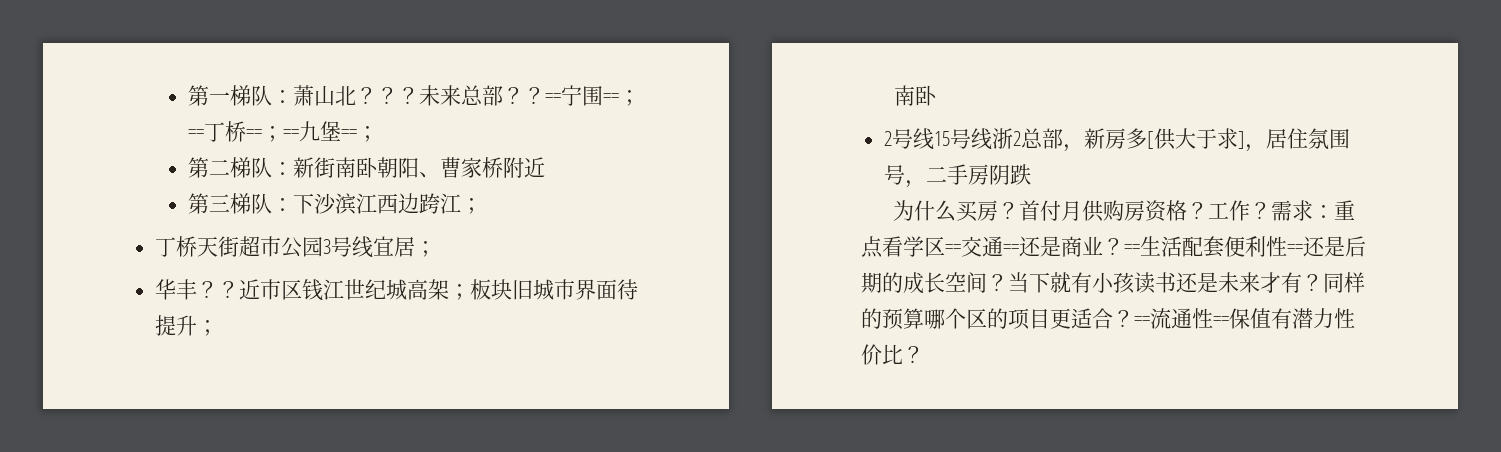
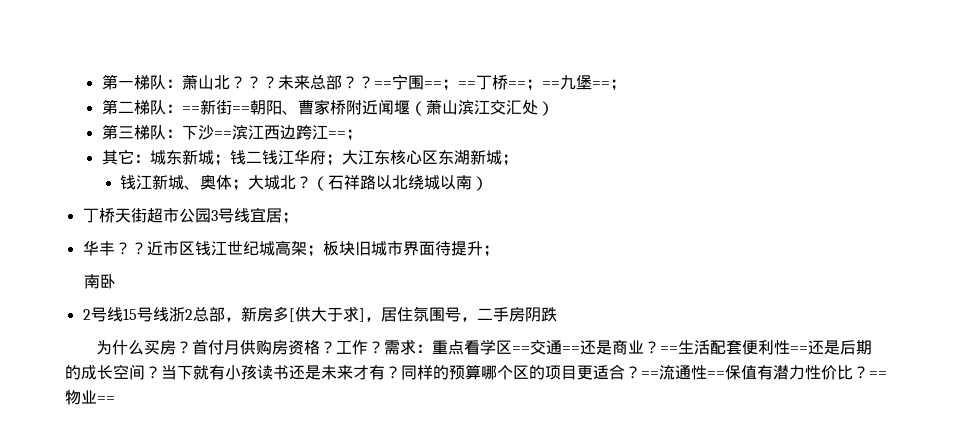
- 第二梯队：新街南卧朝阳、曹家桥附近
+ 第二梯队：==新街==朝阳、曹家桥附近闻堰（萧山滨江交汇处）
- 第三梯队：下沙滨江西边跨江；
+ 第三梯队：下沙==滨江西边跨江==；
+ 其它：城东新城；钱二钱江华府；大江东核心区东湖新城；
+ 钱江新城、奥体；大城北？（石祥路以北绕城以南）
+ ==物业==

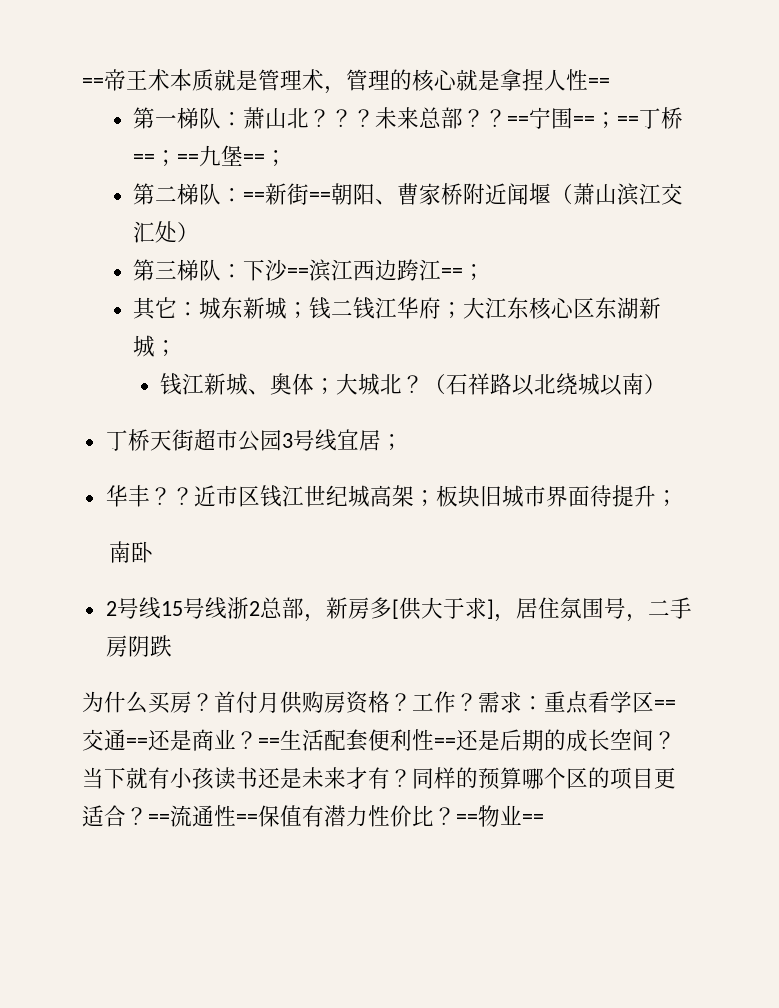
+ ==帝王术本质就是管理术，管理的核心就是拿捏人性==

